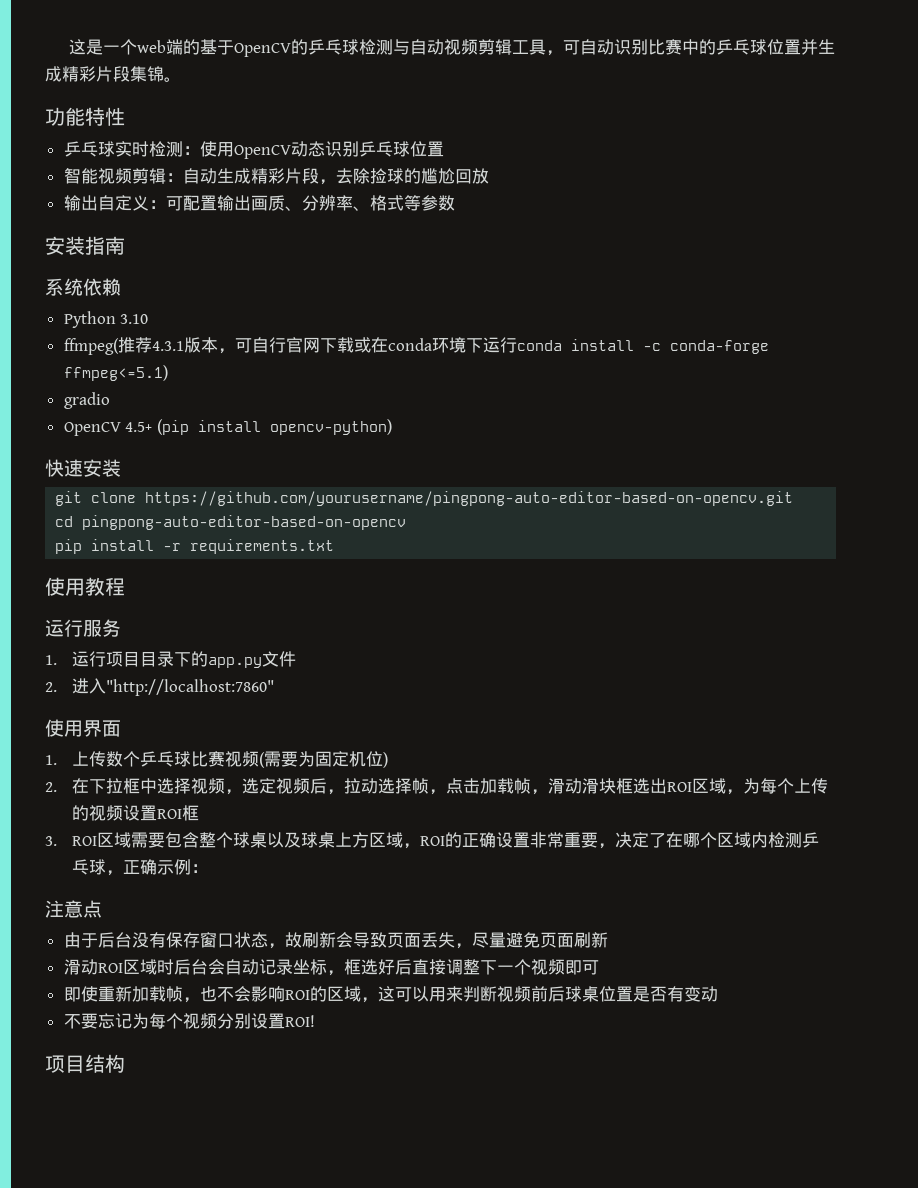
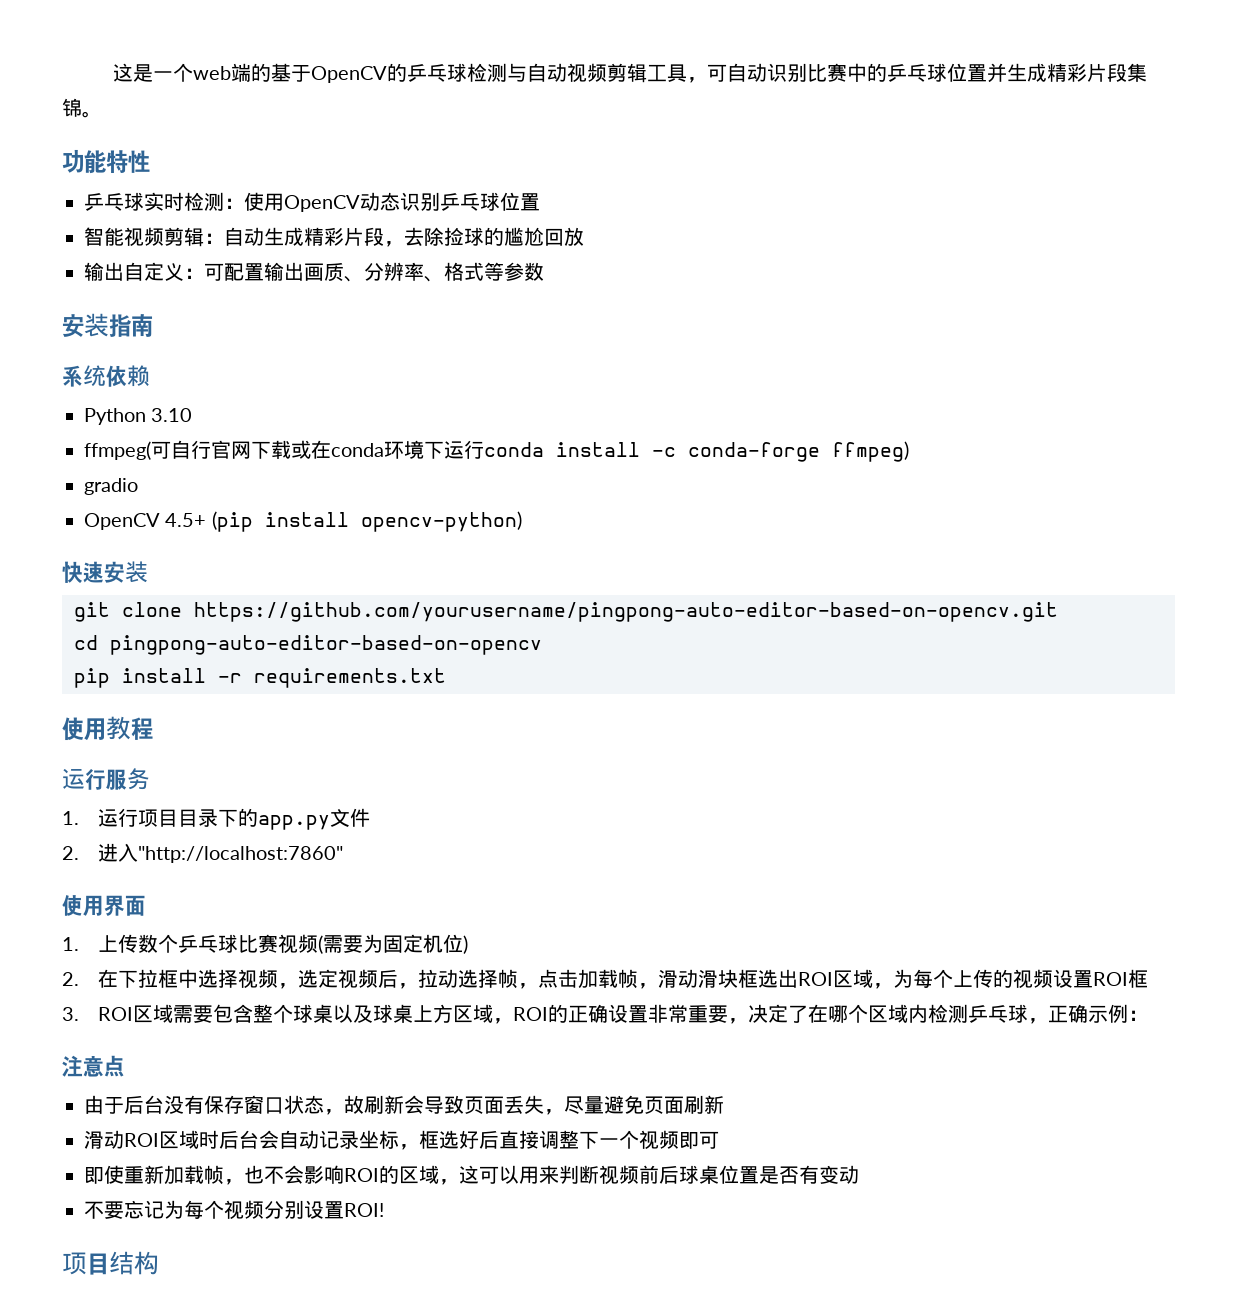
- ffmpeg(推荐4.3.1版本，可自行官网下载或在conda环境下运行conda install -c conda-forge ffmpeg<=5.1)
+ ffmpeg(可自行官网下载或在conda环境下运行conda install -c conda-forge ffmpeg)

